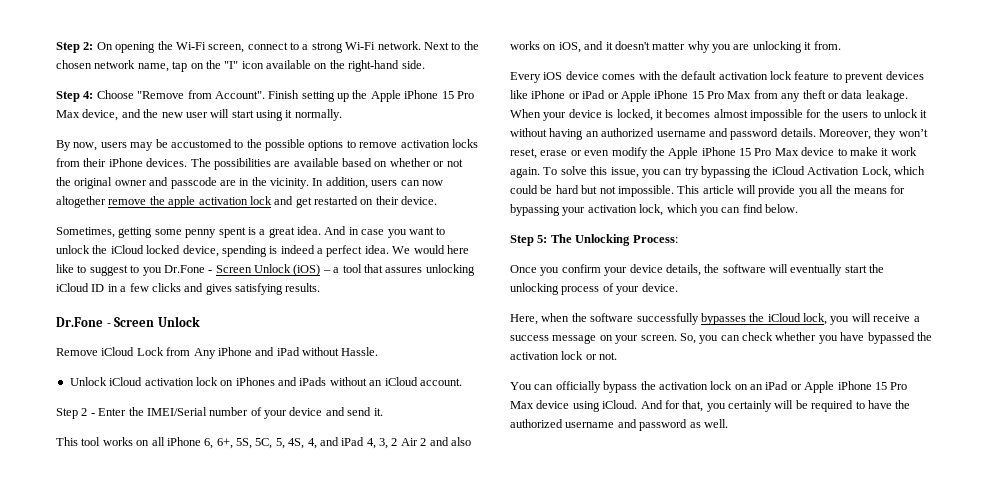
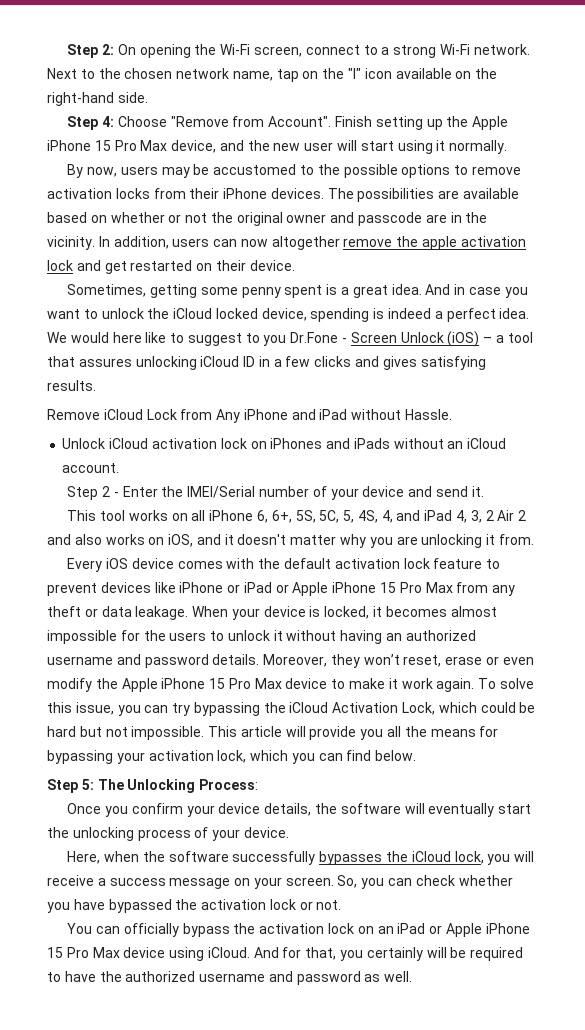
  We would here like to suggest to you Dr.Fone - Screen Unlock (iOS) – a tool that assures unlocking iCloud ID in a few clicks and gives satisfying results.
- Dr.Fone - Screen Unlock

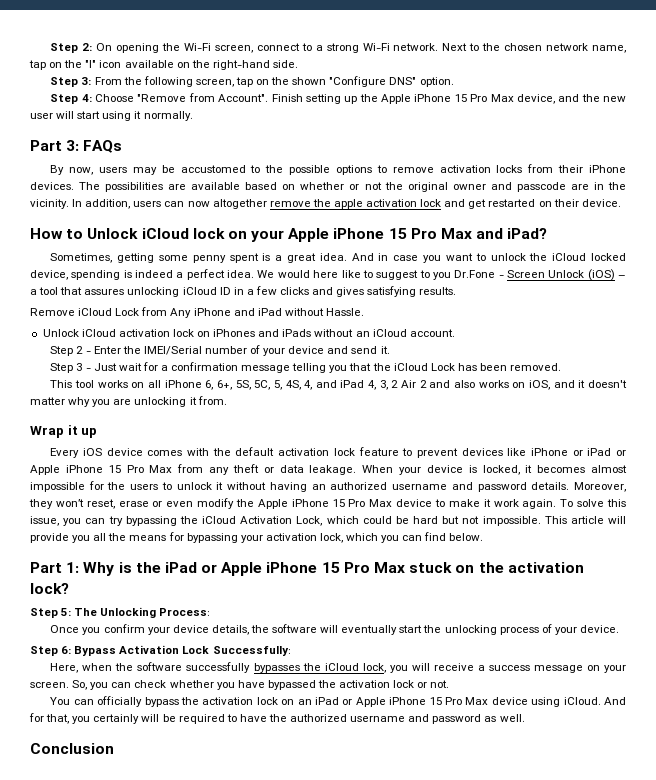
+ Step 3: From the following screen, tap on the shown "Configure DNS" option.
+ Part 3: FAQs
+ How to Unlock iCloud lock on your Apple iPhone 15 Pro Max and iPad?
+ Step 3 - Just wait for a confirmation message telling you that the iCloud Lock has been removed.
+ Wrap it up
+ Part 1: Why is the iPad or Apple iPhone 15 Pro Max stuck on the activation lock?
+ Step 6: Bypass Activation Lock Successfully:
+ Conclusion

